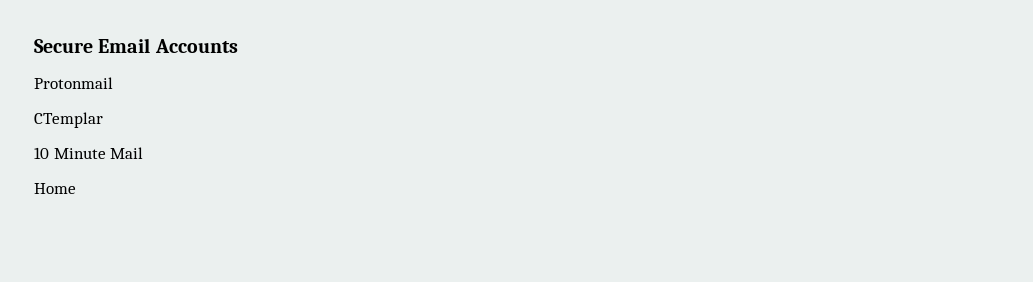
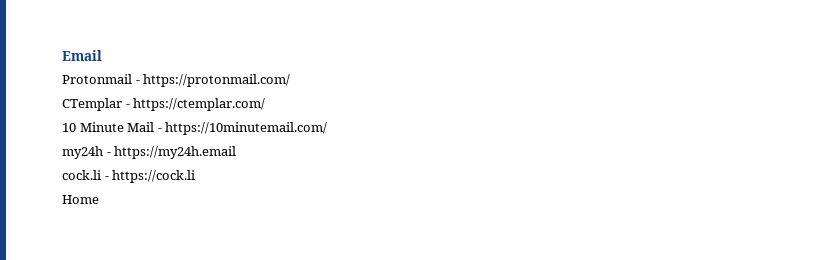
- Secure Email Accounts
+ Email
- Protonmail
+ Protonmail - https://protonmail.com/
- CTemplar
+ CTemplar - https://ctemplar.com/
- 10 Minute Mail
+ 10 Minute Mail - https://10minutemail.com/
+ my24h - https://my24h.email
+ cock.li - https://cock.li

